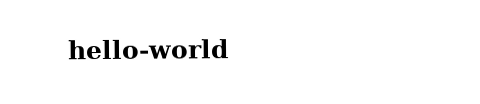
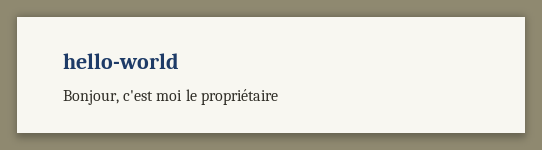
+ Bonjour, c'est moi le propriétaire

